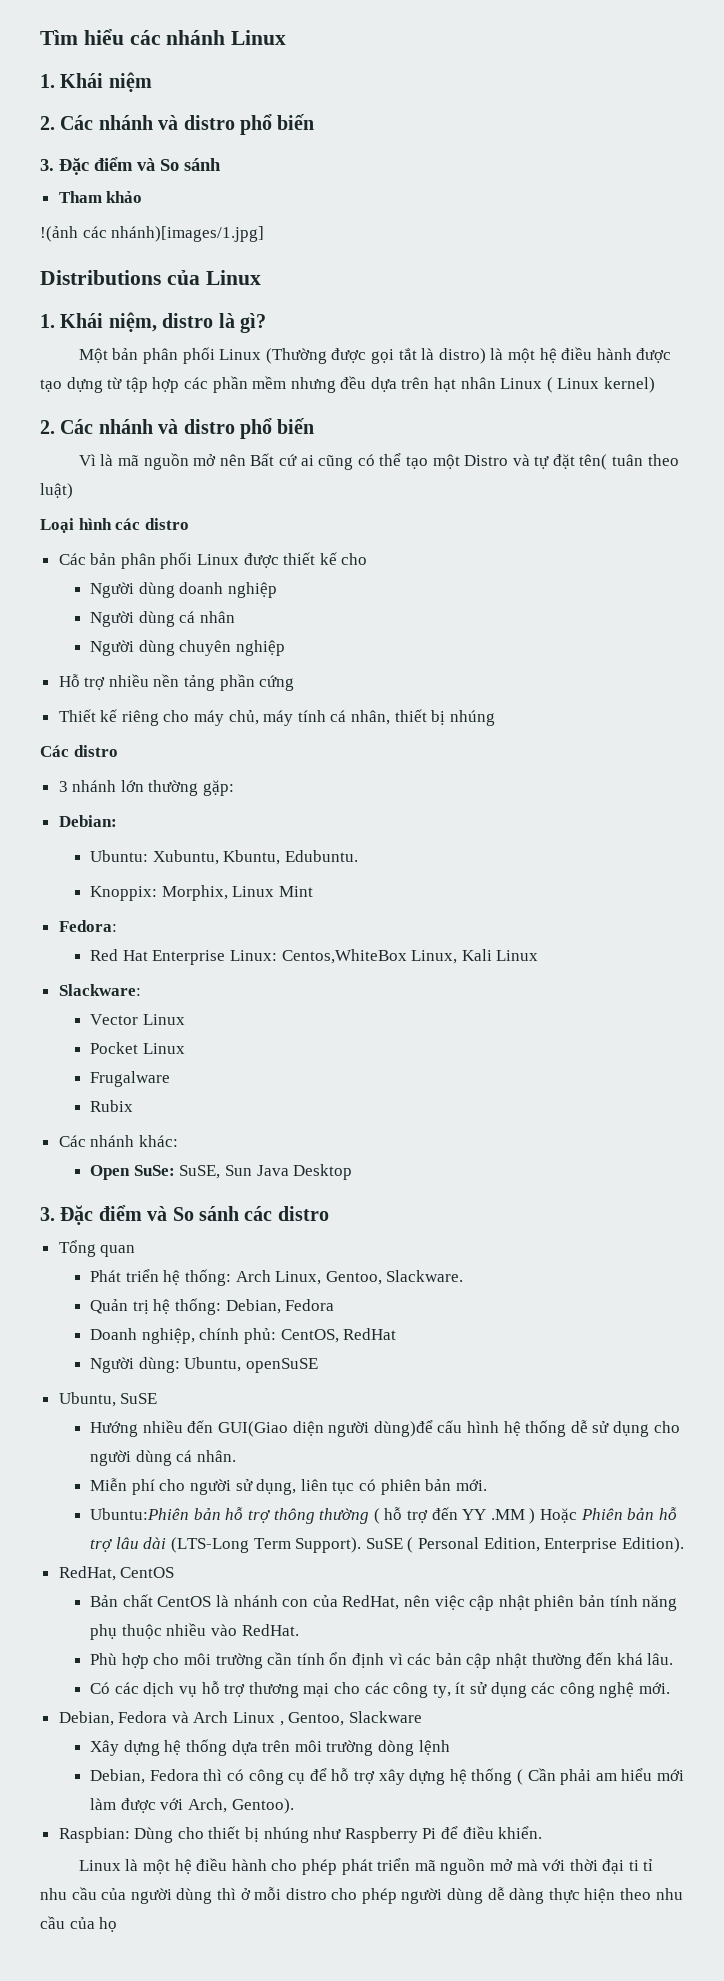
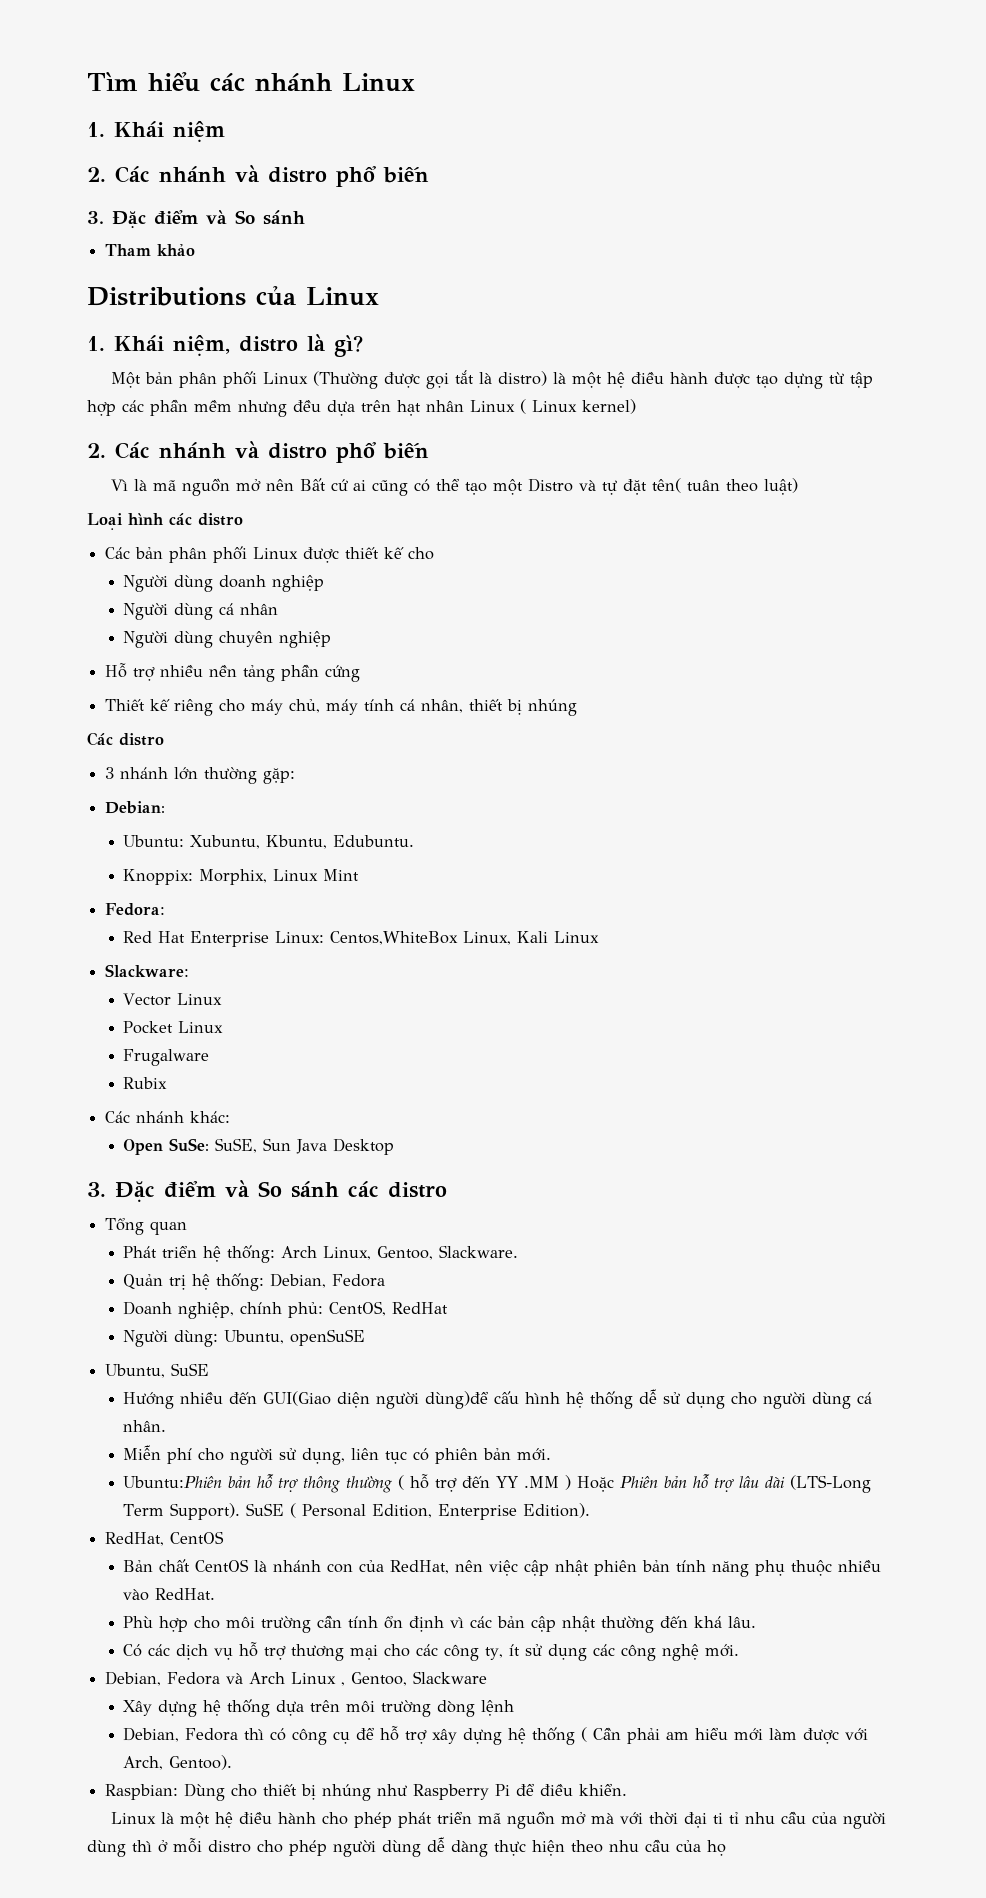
- !(ảnh các nhánh)[images/1.jpg]

